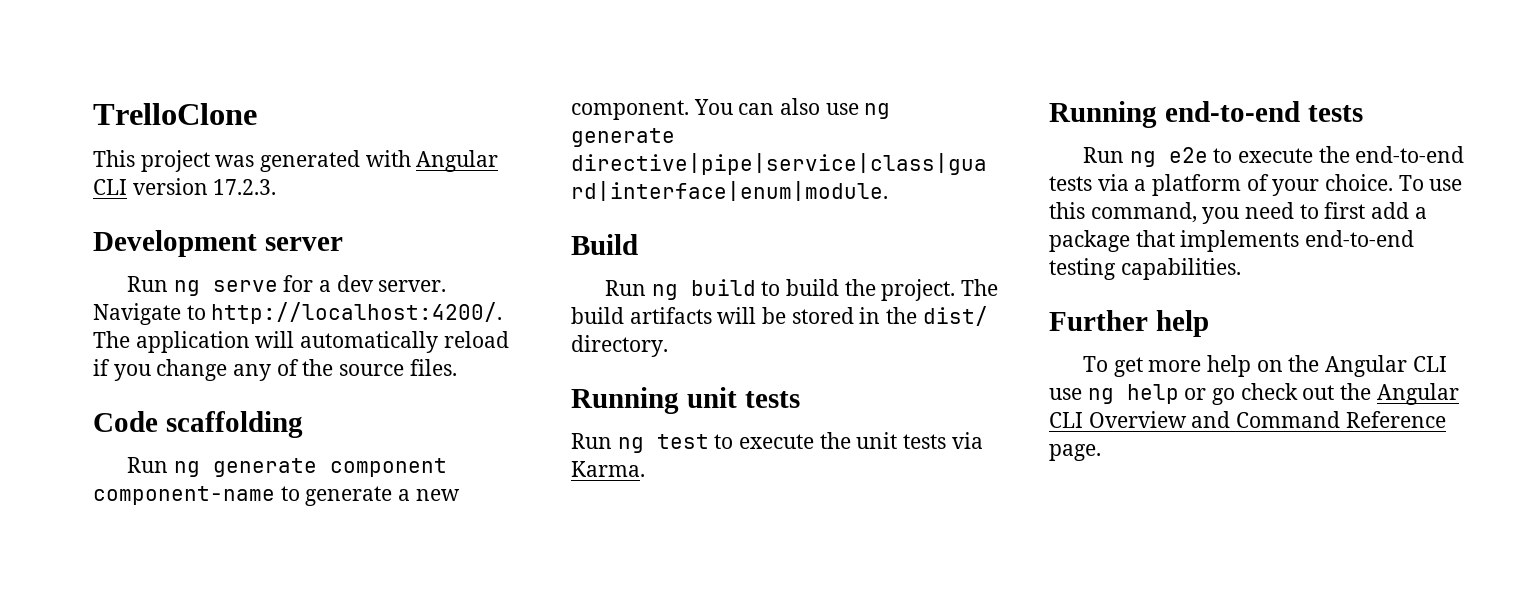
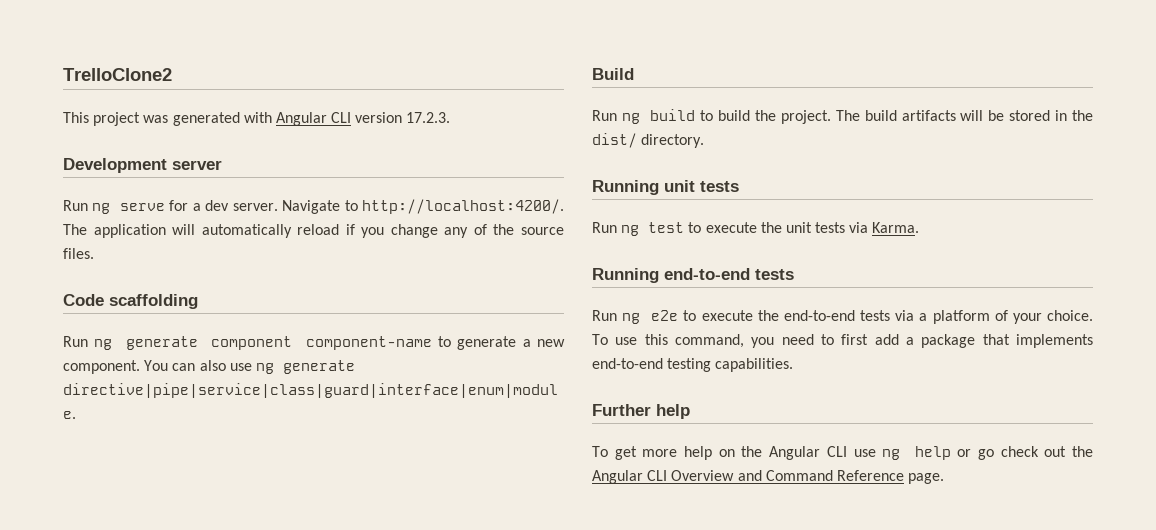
- TrelloClone
+ TrelloClone2

